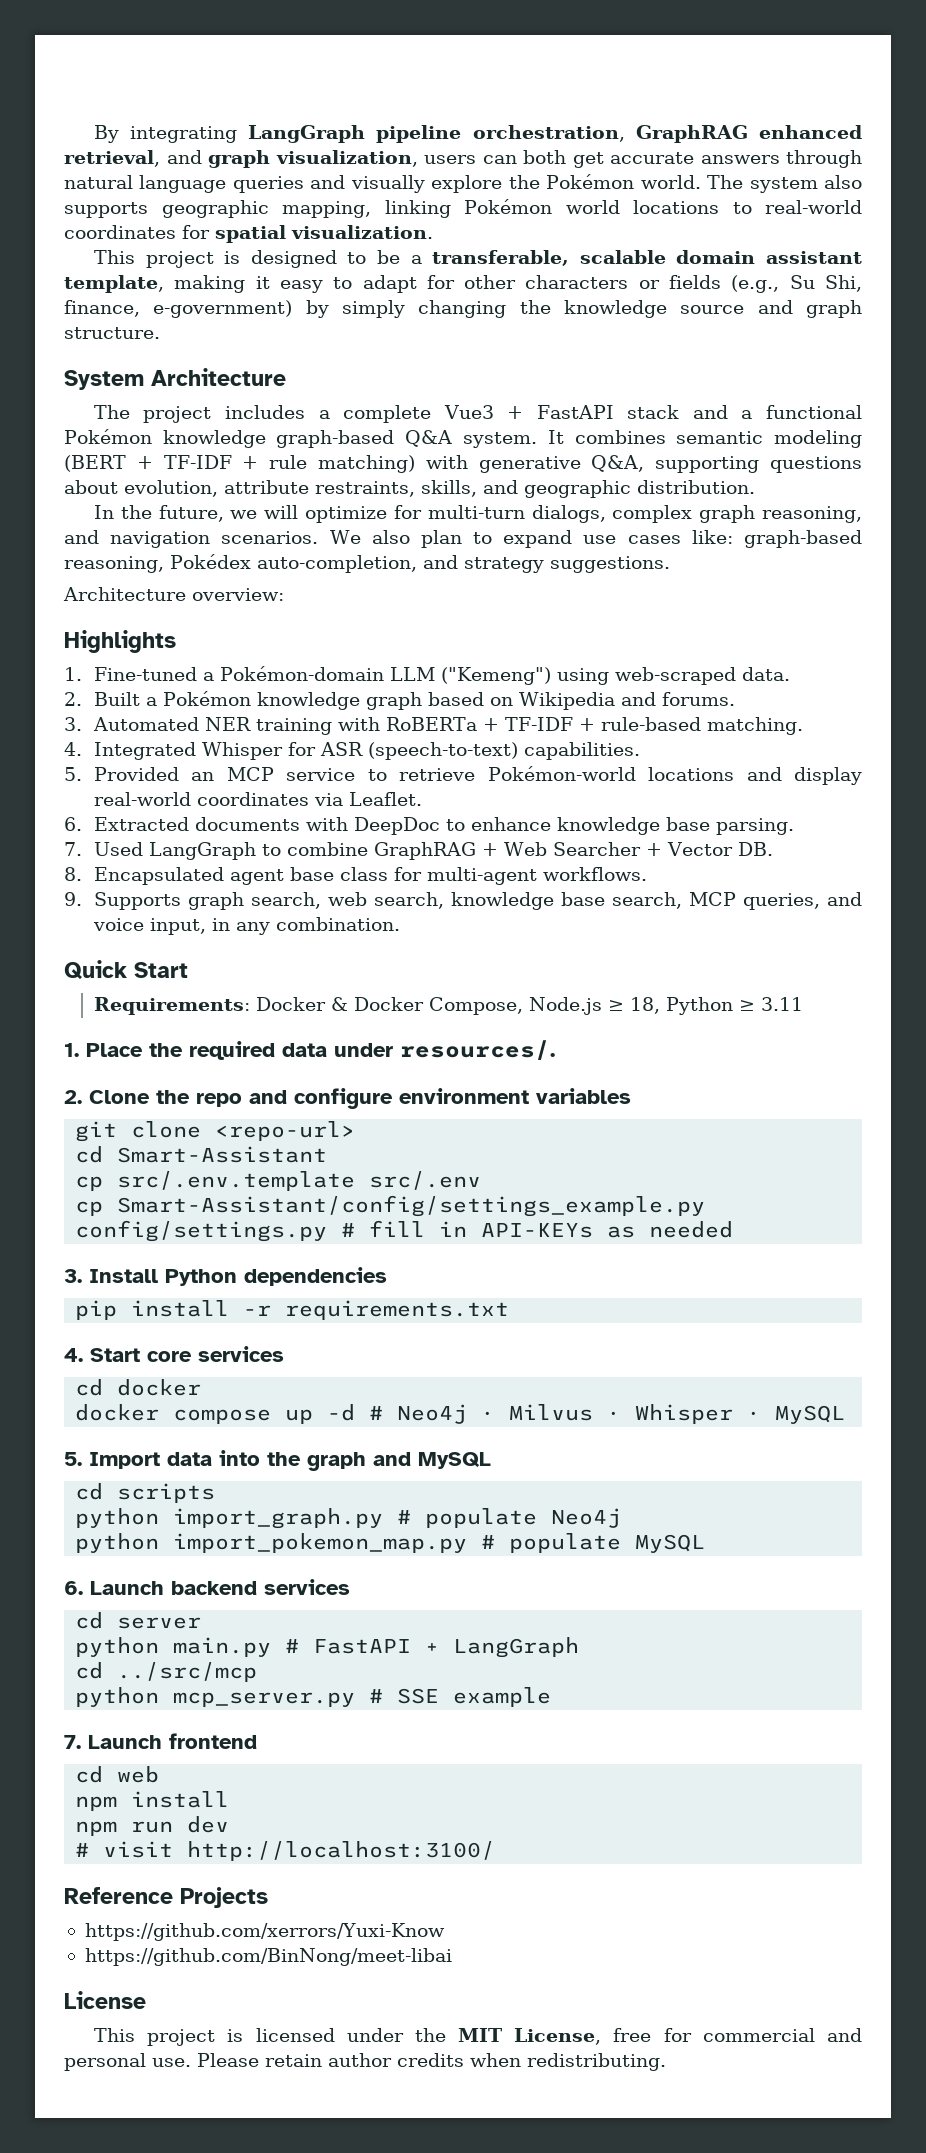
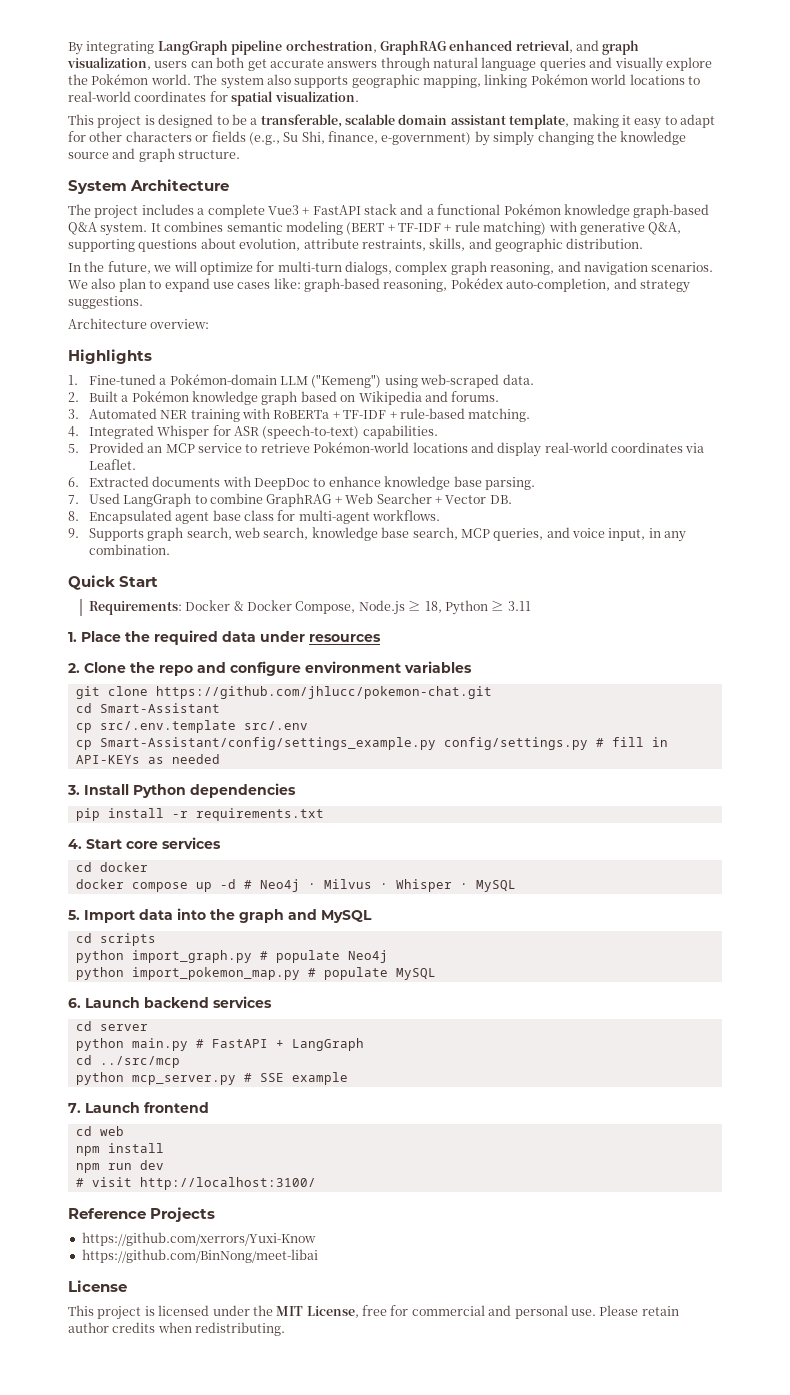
- 1. Place the required data under resources/.
+ 1. Place the required data under resources
- git clone <repo-url>
+ git clone https://github.com/jhlucc/pokemon-chat.git

